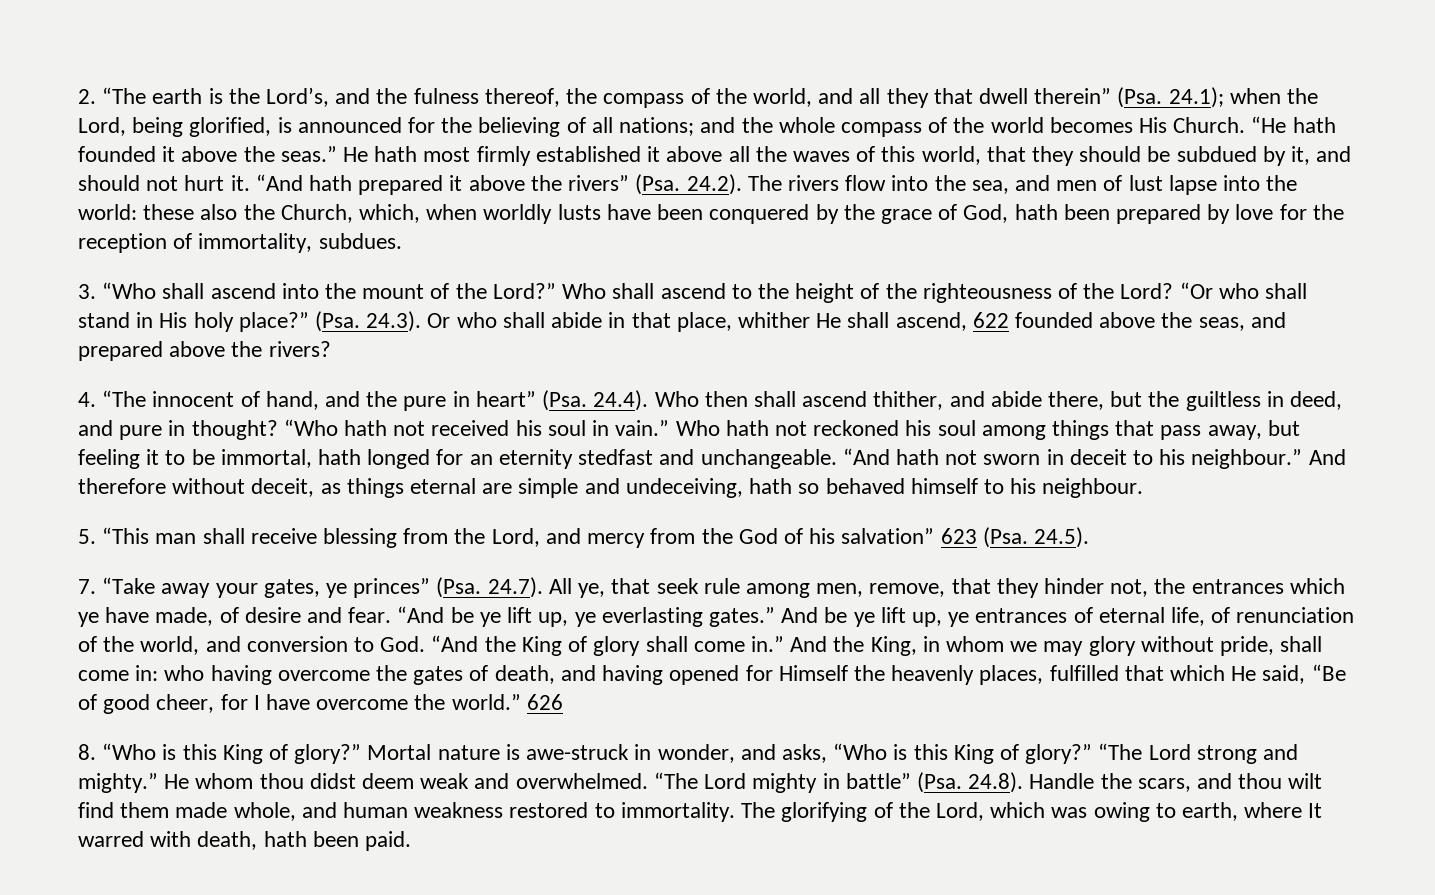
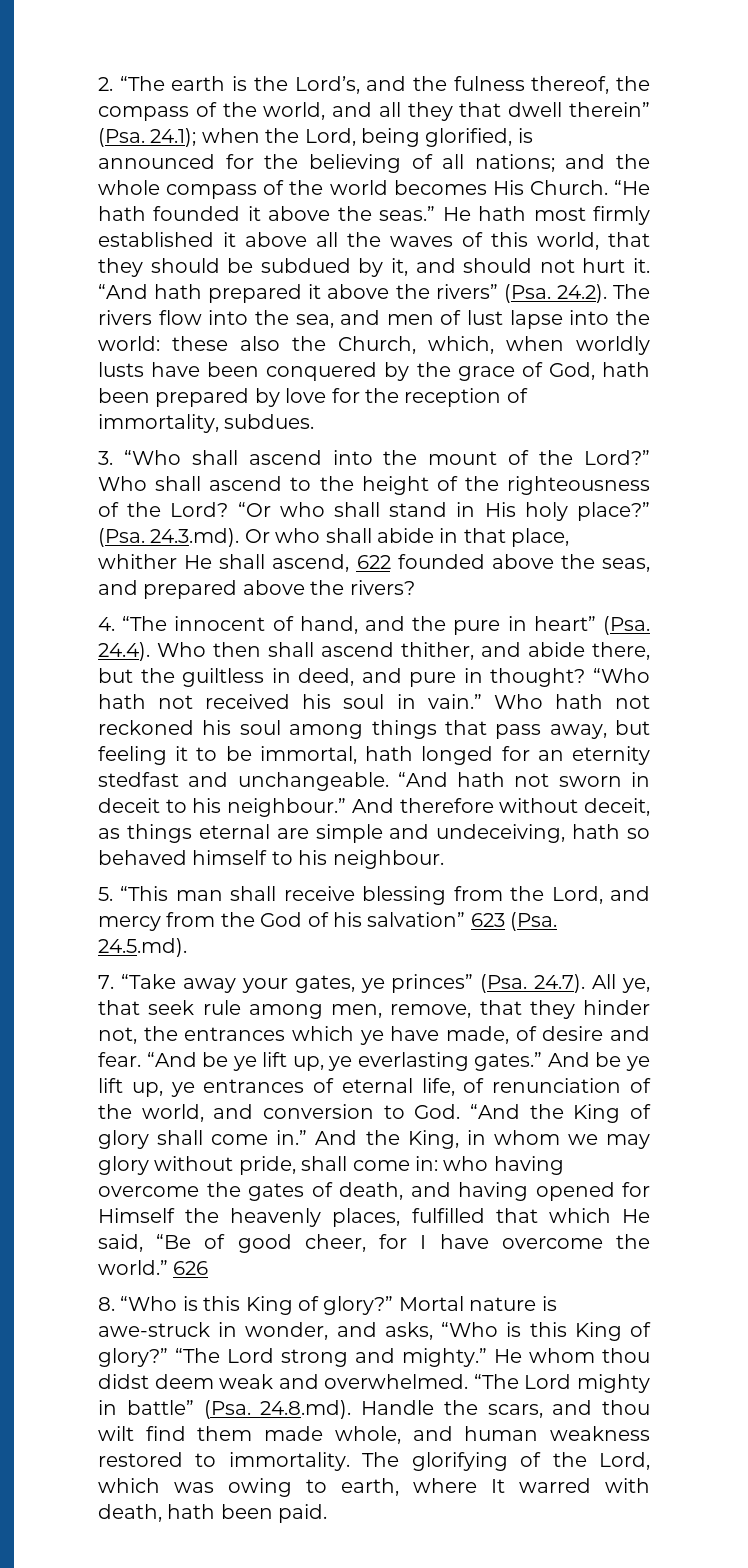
- (Psa. 24.3). Or who shall abide in that place, whither He shall ascend, 622 founded above the seas, and prepared above the rivers?
+ (Psa. 24.3.md). Or who shall abide in that place, whither He shall ascend, 622 founded above the seas, and prepared above the rivers?
- 5. “This man shall receive blessing from the Lord, and mercy from the God of his salvation” 623 (Psa. 24.5).
+ 5. “This man shall receive blessing from the Lord, and mercy from the God of his salvation” 623 (Psa. 24.5.md).
- “The Lord mighty in battle” (Psa. 24.8). Handle the scars, and thou wilt find them made whole, and human weakness restored to immortality.
+ “The Lord mighty in battle” (Psa. 24.8.md). Handle the scars, and thou wilt find them made whole, and human weakness restored to immortality.

